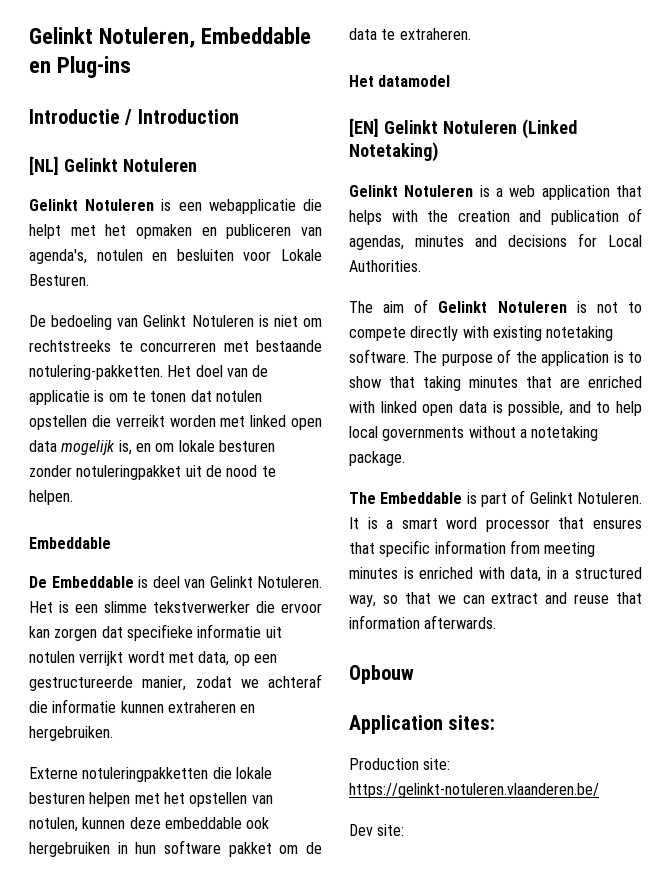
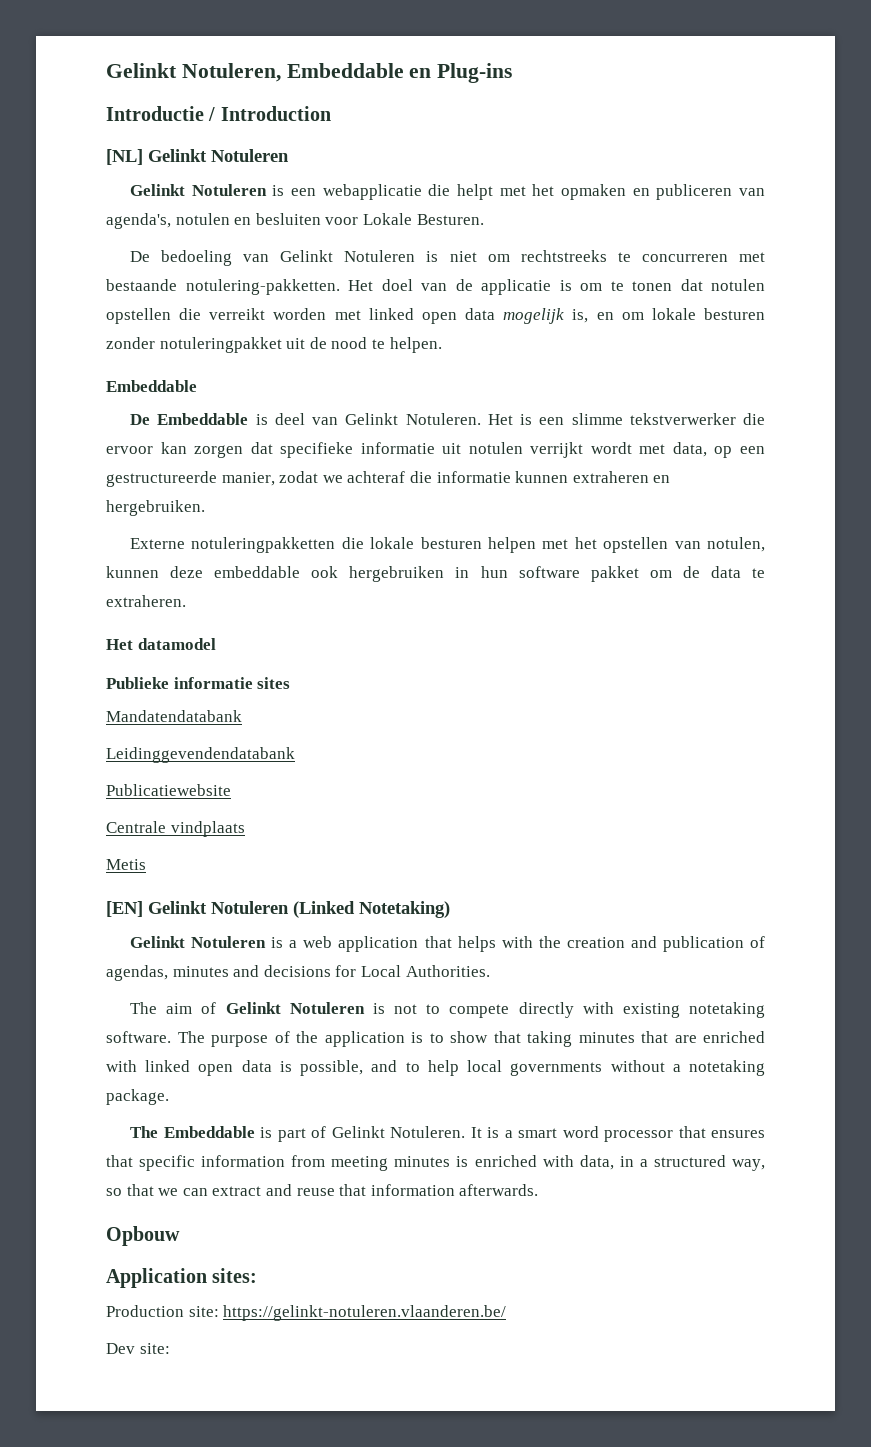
+ Publieke informatie sites
+ Mandatendatabank
+ Leidinggevendendatabank
+ Publicatiewebsite
+ Centrale vindplaats
+ Metis

